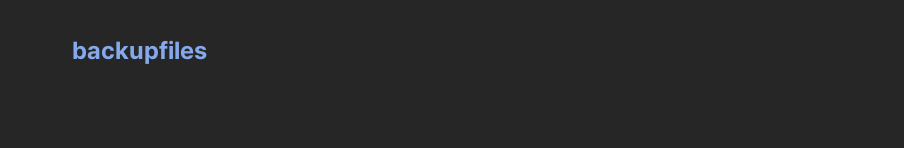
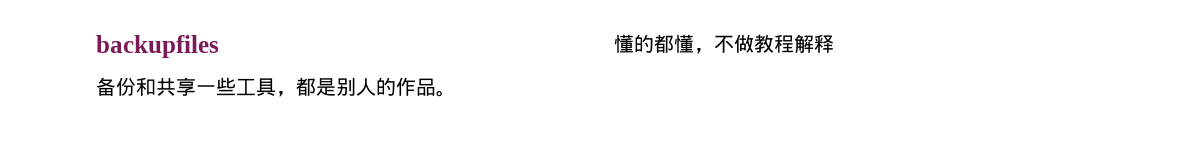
+ 备份和共享一些工具，都是别人的作品。
+ 懂的都懂，不做教程解释

